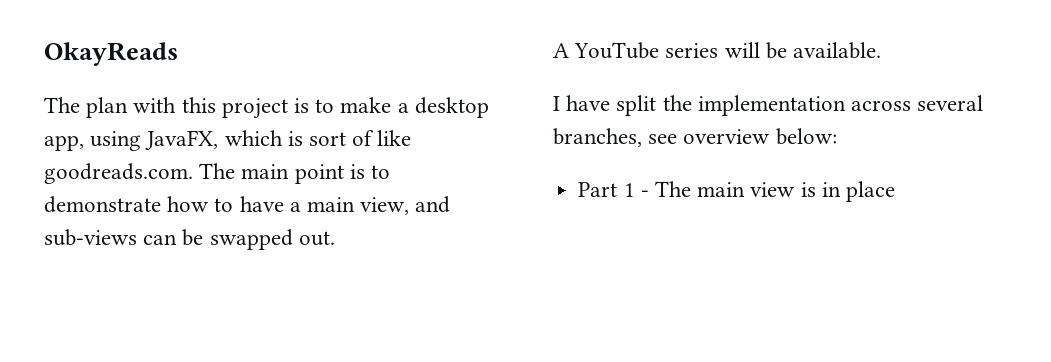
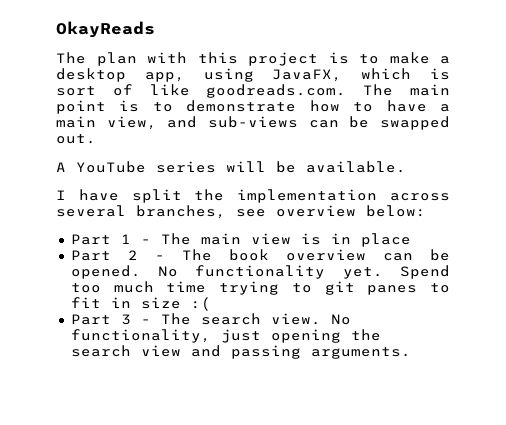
+ Part 2 - The book overview can be opened. No functionality yet. Spend too much time trying to git panes to fit in size :(
+ Part 3 - The search view. No functionality, just opening the search view and passing arguments.

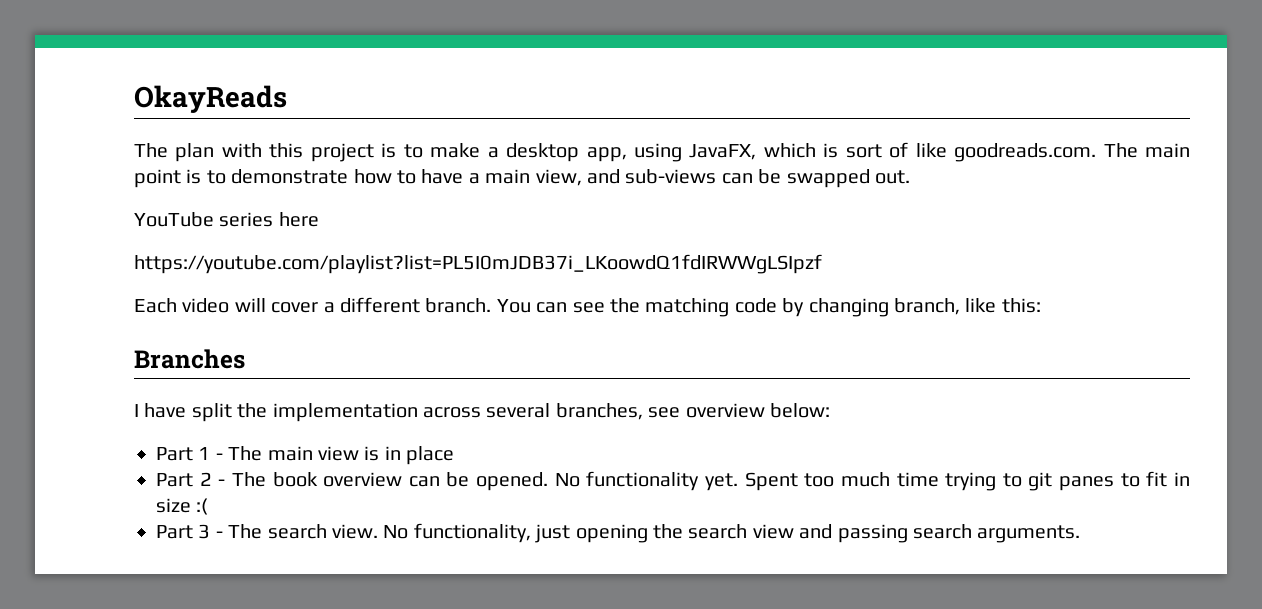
- A YouTube series will be available.
+ YouTube series here
+ https://youtube.com/playlist?list=PL5I0mJDB37i_LKoowdQ1fdIRWWgLSIpzf
+ Each video will cover a different branch. You can see the matching code by changing branch, like this:
+ Branches
- Spend too much time trying to git panes to fit in size :(
+ Spent too much time trying to git panes to fit in size :(
- No functionality, just opening the search view and passing arguments.
+ No functionality, just opening the search view and passing search arguments.

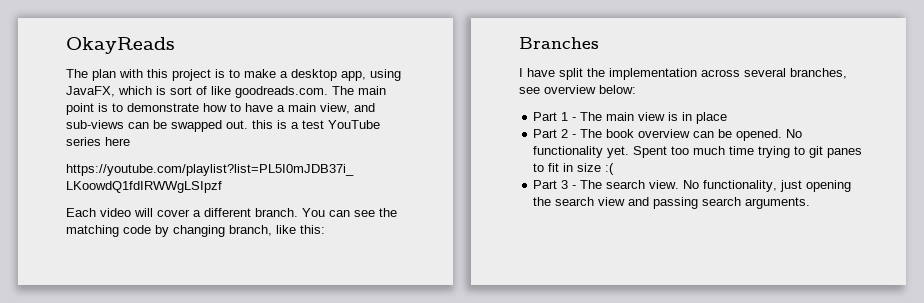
- The plan with this project is to make a desktop app, using JavaFX, which is sort of like goodreads.com. The main point is to demonstrate how to have a main view, and sub-views can be swapped out.
- YouTube series here
+ The plan with this project is to make a desktop app, using JavaFX, which is sort of like goodreads.com. The main point is to demonstrate how to have a main view, and sub-views can be swapped out. this is a test YouTube series here

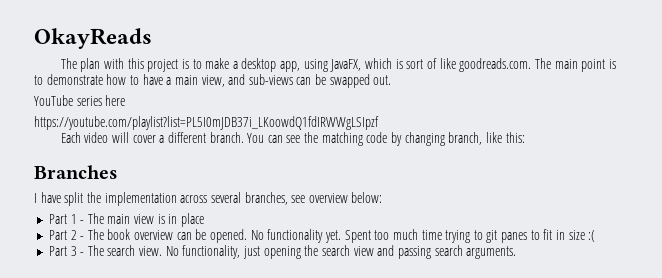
- The plan with this project is to make a desktop app, using JavaFX, which is sort of like goodreads.com. The main point is to demonstrate how to have a main view, and sub-views can be swapped out. this is a test YouTube series here
+ The plan with this project is to make a desktop app, using JavaFX, which is sort of like goodreads.com. The main point is to demonstrate how to have a main view, and sub-views can be swapped out.
+ YouTube series here

